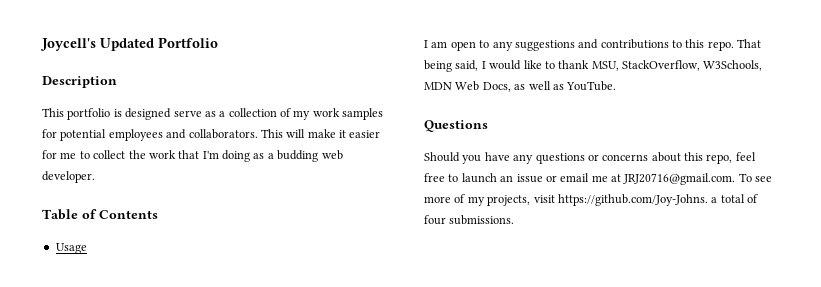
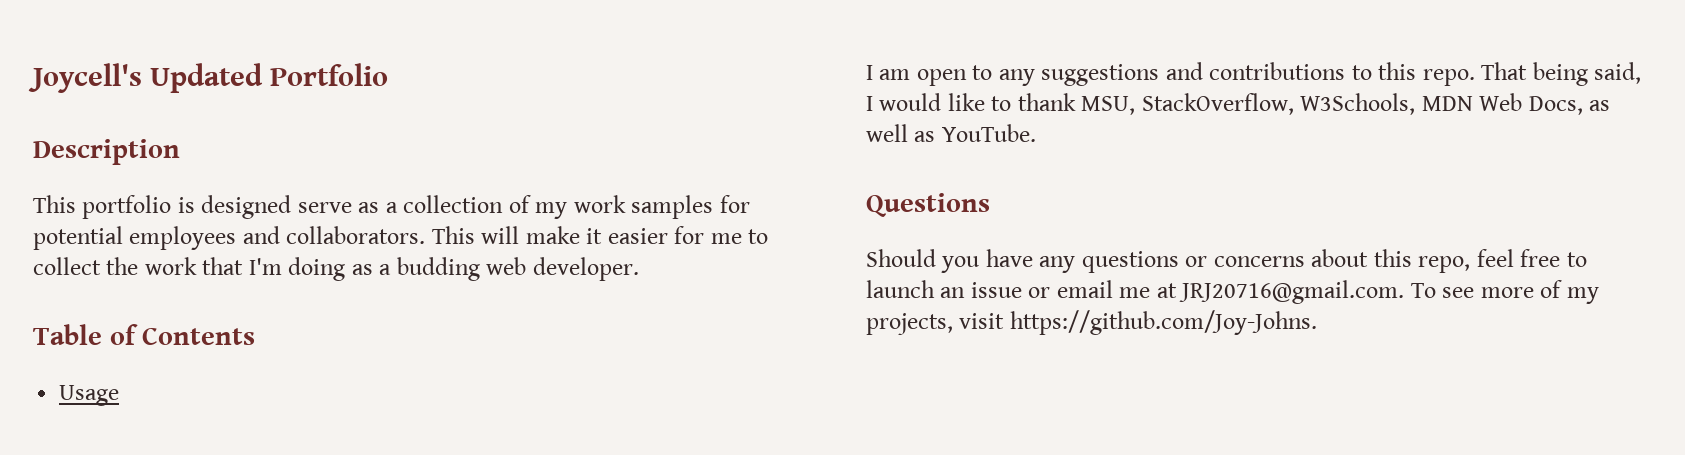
- Should you have any questions or concerns about this repo, feel free to launch an issue or email me at JRJ20716@gmail.com. To see more of my projects, visit https://github.com/Joy-Johns. a total of four submissions.
+ Should you have any questions or concerns about this repo, feel free to launch an issue or email me at JRJ20716@gmail.com. To see more of my projects, visit https://github.com/Joy-Johns.

